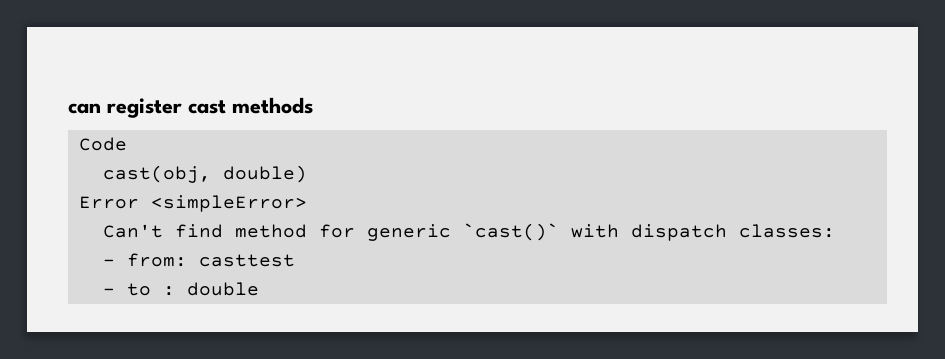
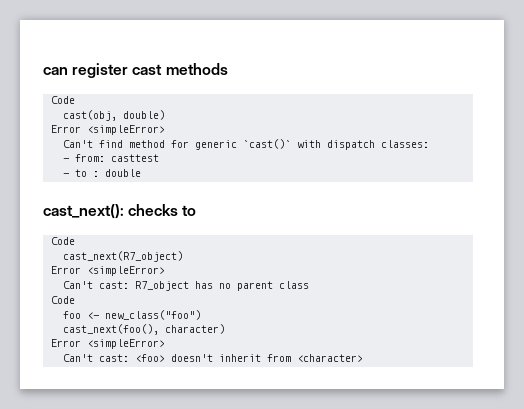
+ cast_next(): checks to
+ Code
+ cast_next(R7_object)
+ Error <simpleError>
+ Can't cast: R7_object has no parent class
+ Code
+ foo <- new_class("foo")
+ cast_next(foo(), character)
+ Error <simpleError>
+ Can't cast: <foo> doesn't inherit from <character>

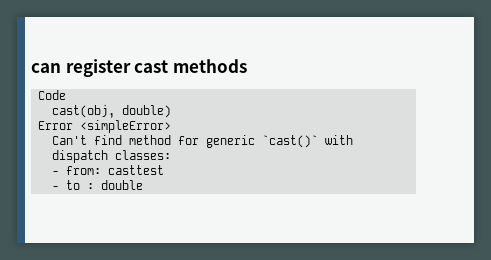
- cast_next(): checks to
- Code
- cast_next(R7_object)
- Error <simpleError>
- Can't cast: R7_object has no parent class
- Code
- foo <- new_class("foo")
- cast_next(foo(), character)
- Error <simpleError>
- Can't cast: <foo> doesn't inherit from <character>

